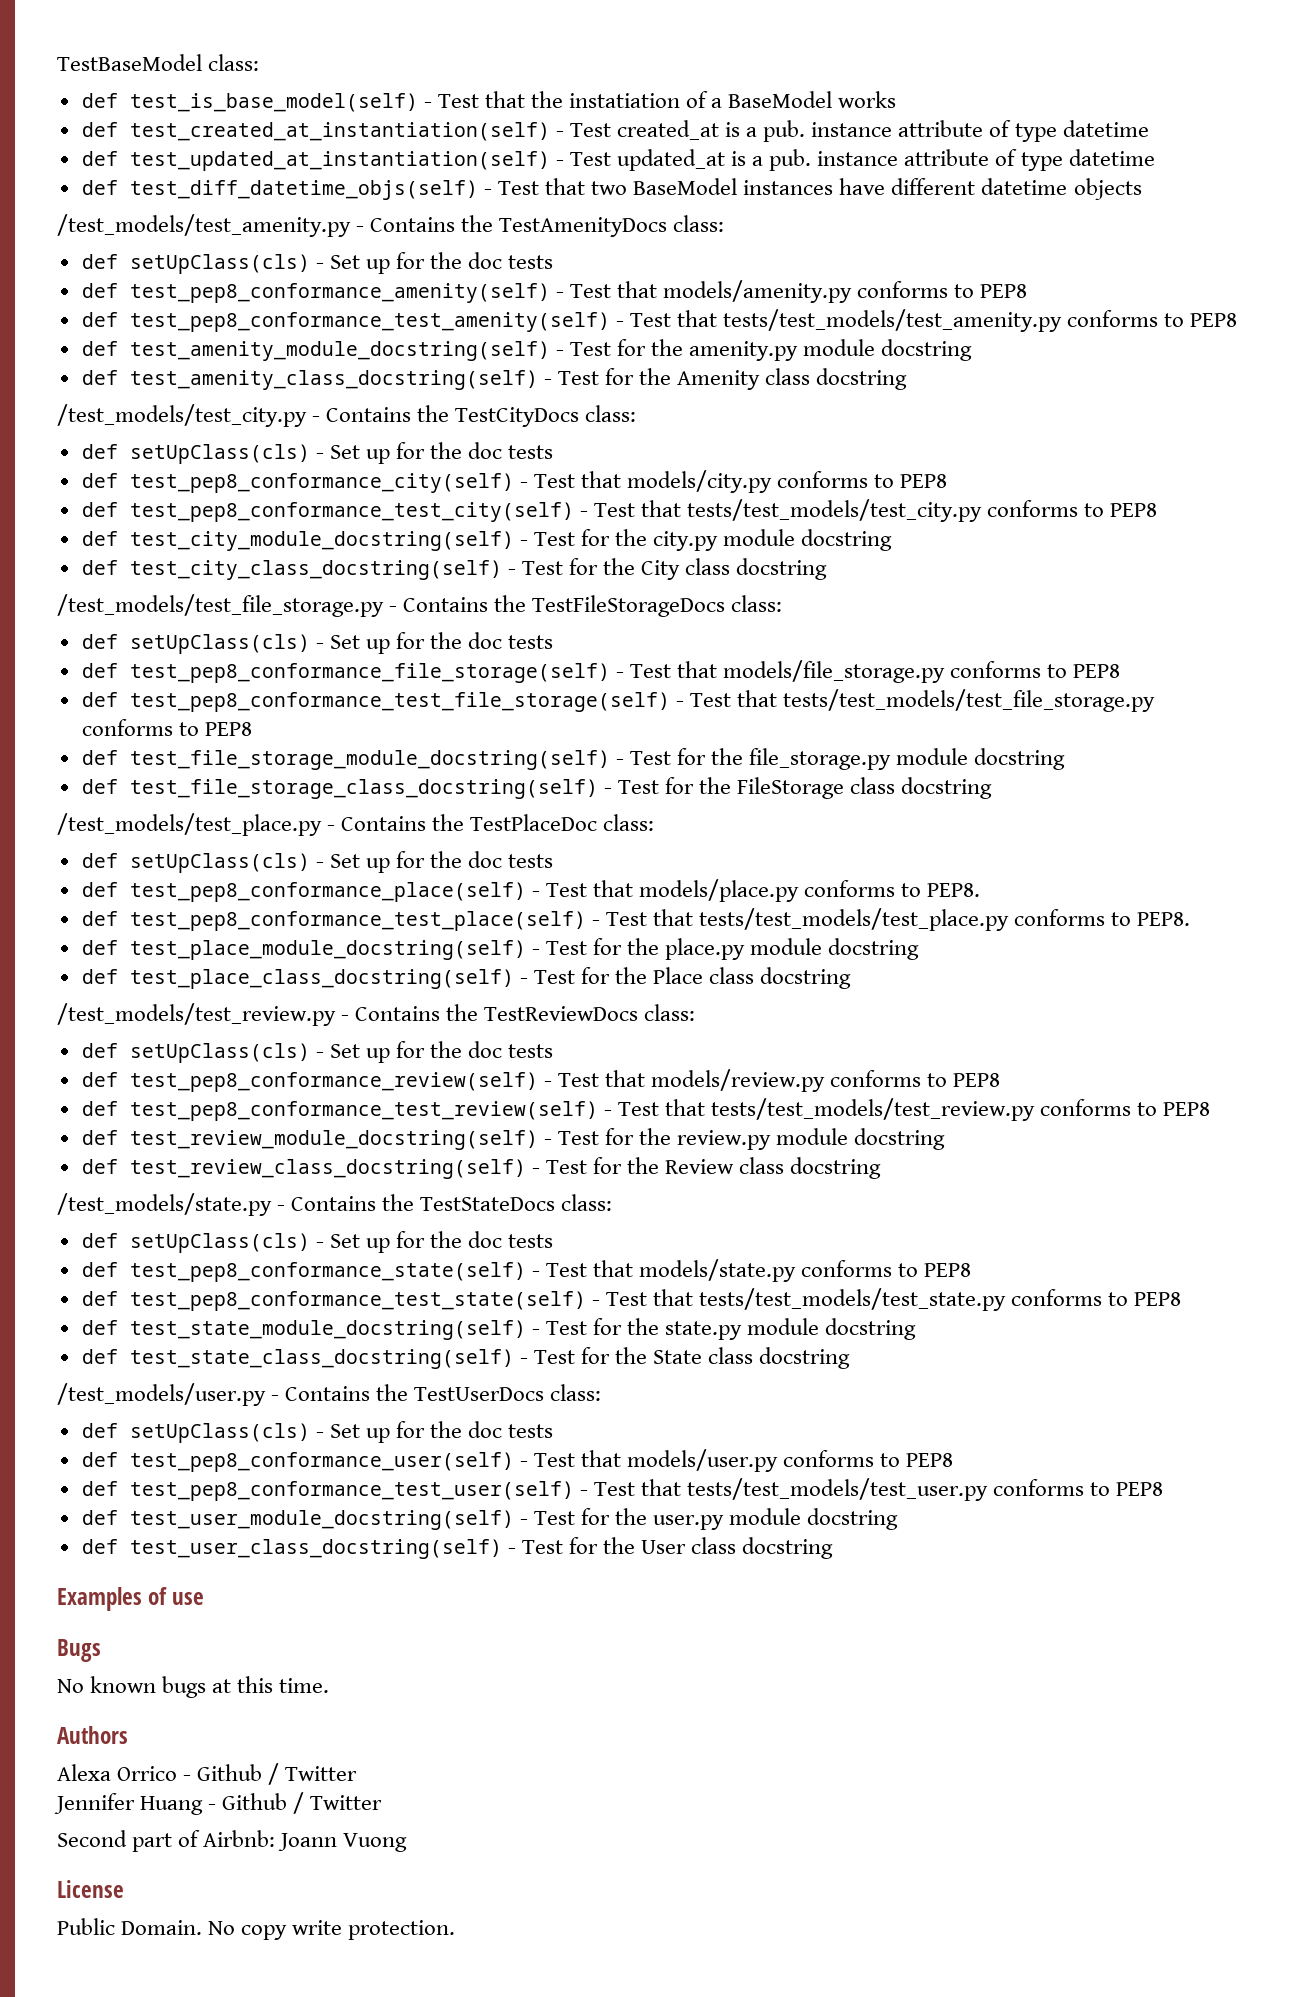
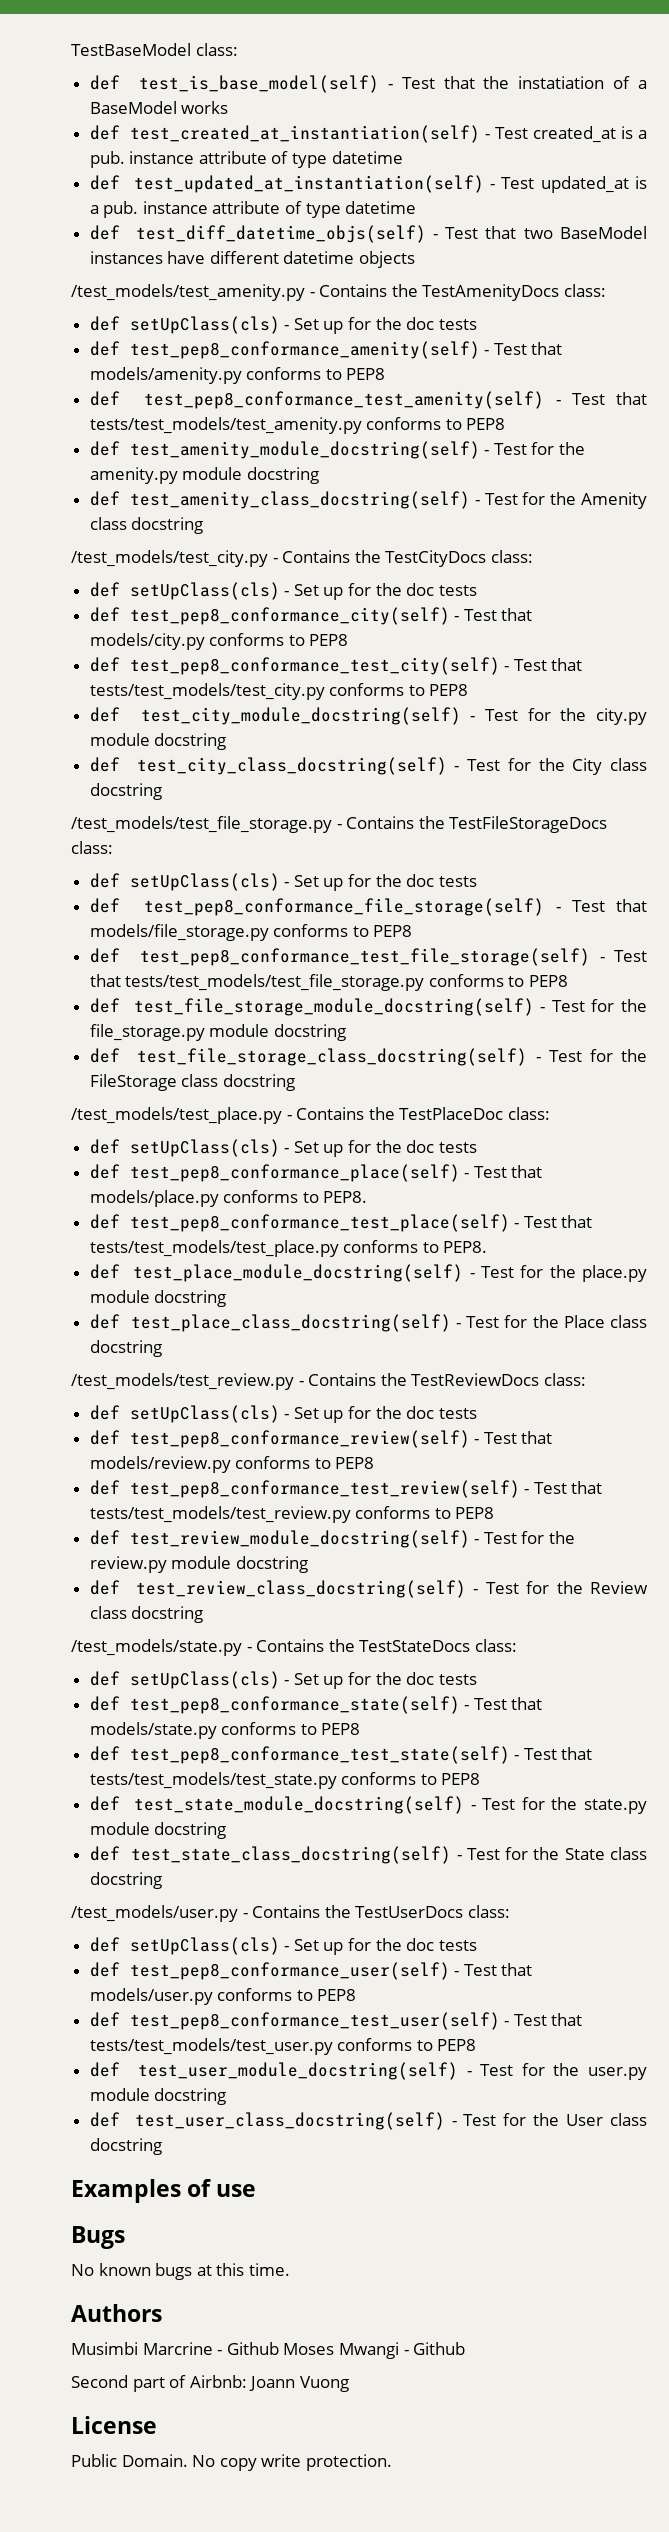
- Alexa Orrico - Github / Twitter
- Jennifer Huang - Github / Twitter
+ Musimbi Marcrine - Github Moses Mwangi - Github

